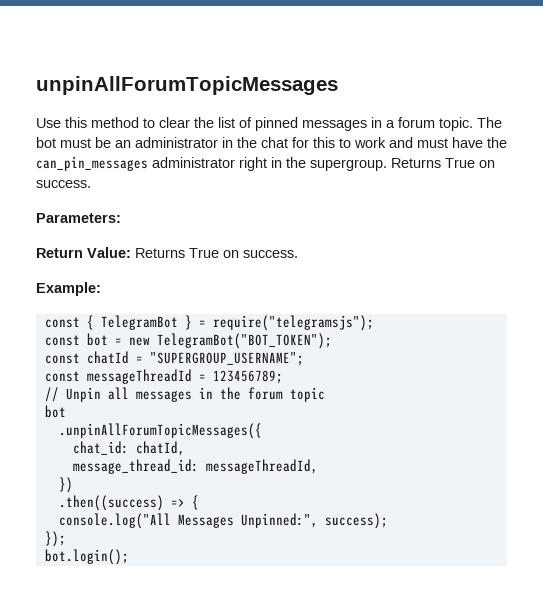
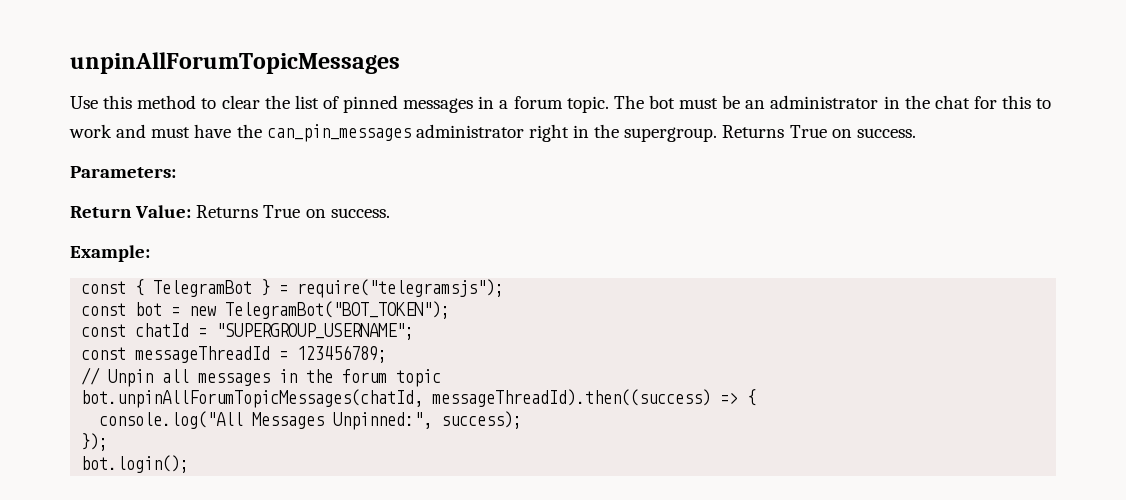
  // Unpin all messages in the forum topic
- bot
- .unpinAllForumTopicMessages({
- chat_id: chatId,
- message_thread_id: messageThreadId,
- })
- .then((success) => {
+ bot.unpinAllForumTopicMessages(chatId, messageThreadId).then((success) => {

